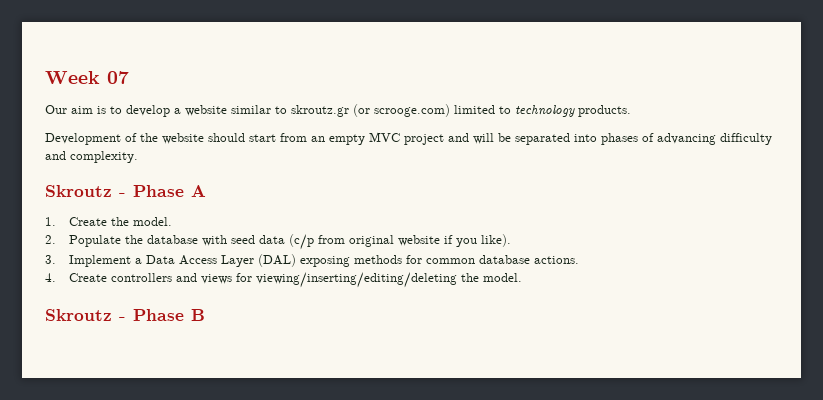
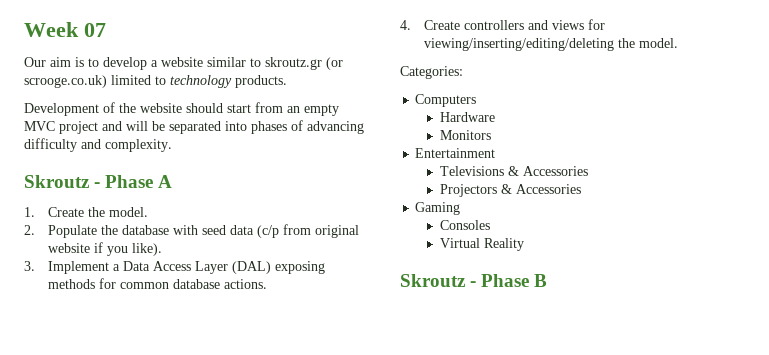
- Our aim is to develop a website similar to skroutz.gr (or scrooge.com) limited to technology products.
+ Our aim is to develop a website similar to skroutz.gr (or scrooge.co.uk) limited to technology products.
+ Categories:
+ Computers
+ Hardware
+ Monitors
+ Entertainment
+ Televisions & Accessories
+ Projectors & Accessories
+ Gaming
+ Consoles
+ Virtual Reality

